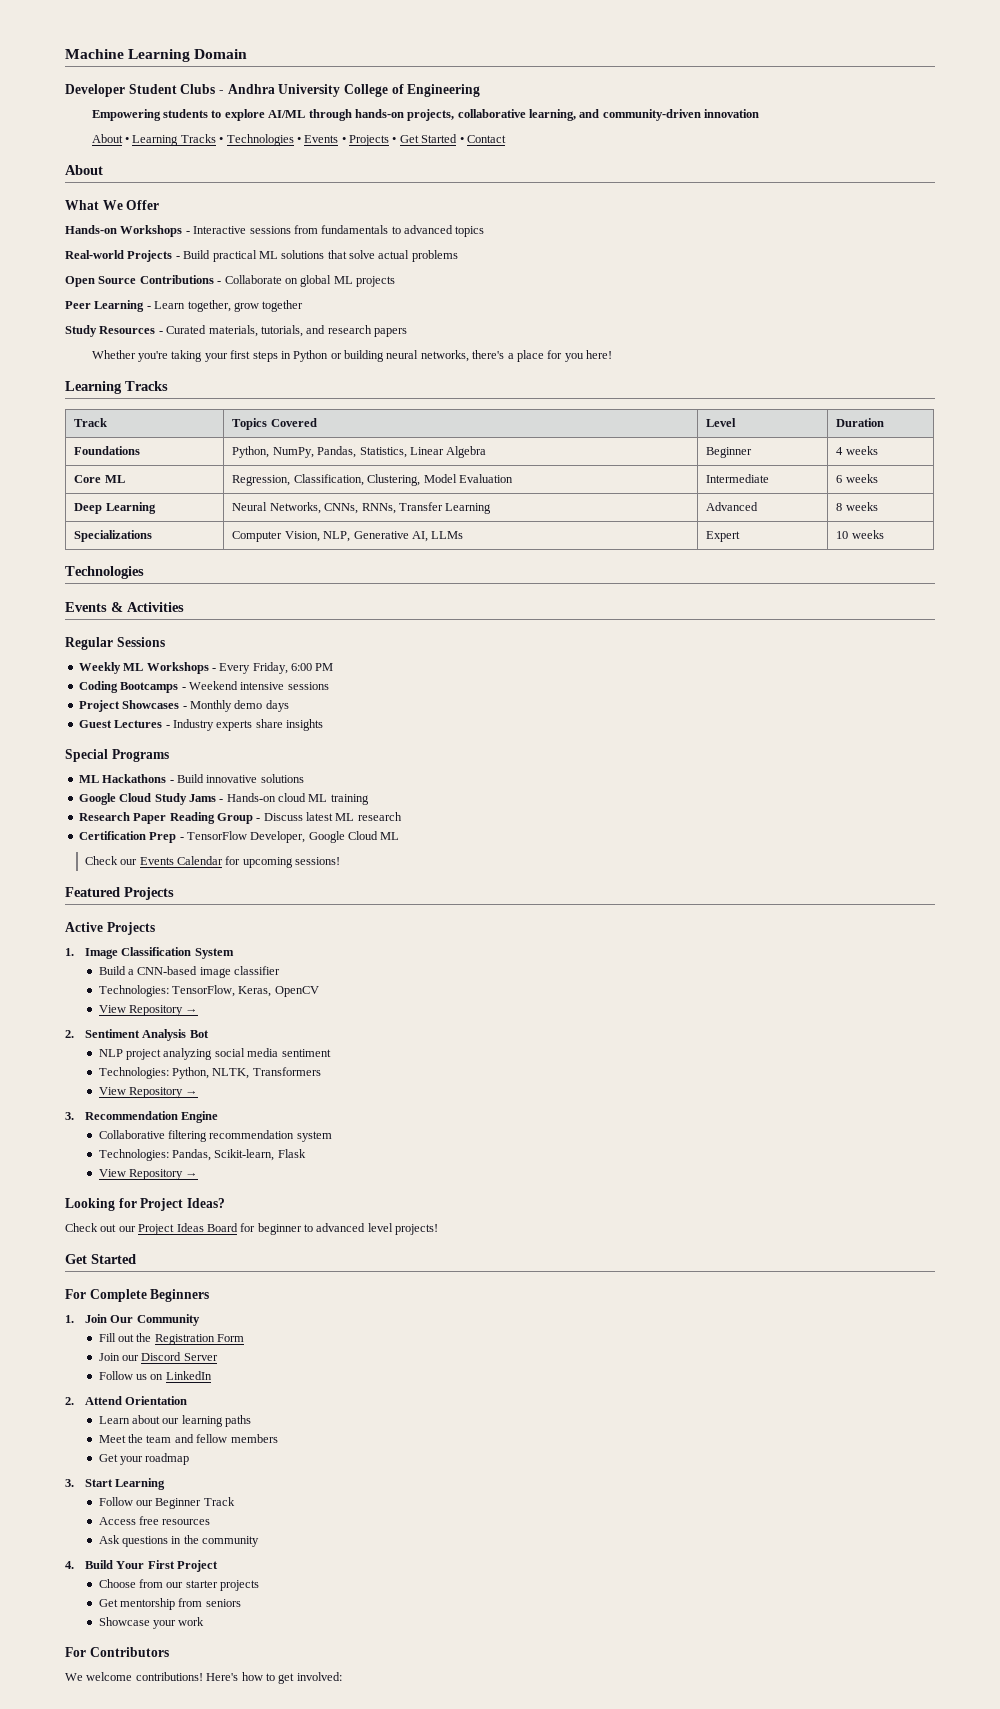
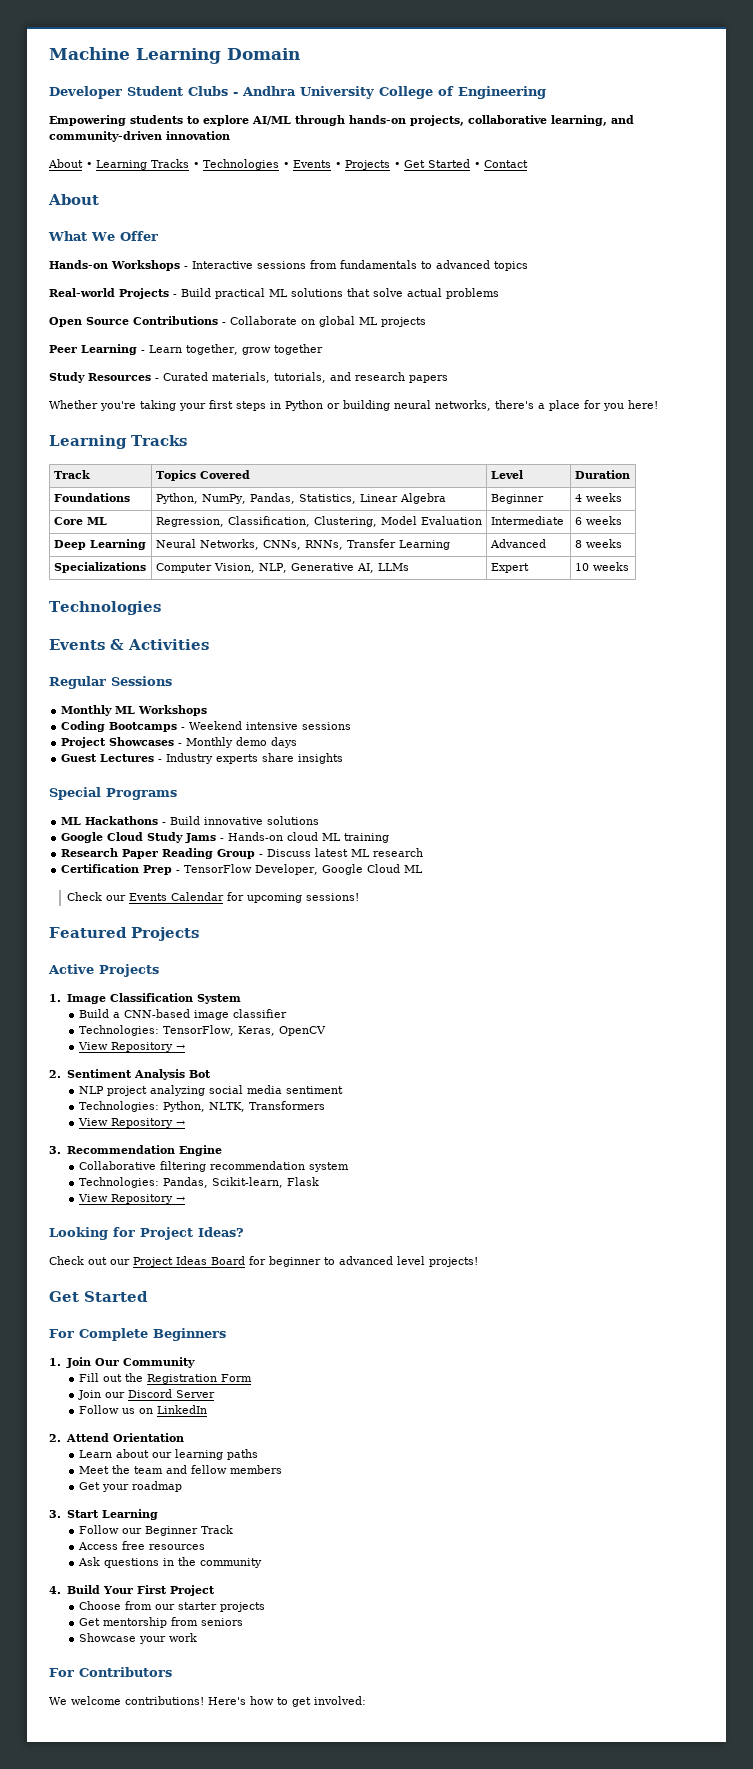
- Weekly ML Workshops - Every Friday, 6:00 PM
+ Monthly ML Workshops

